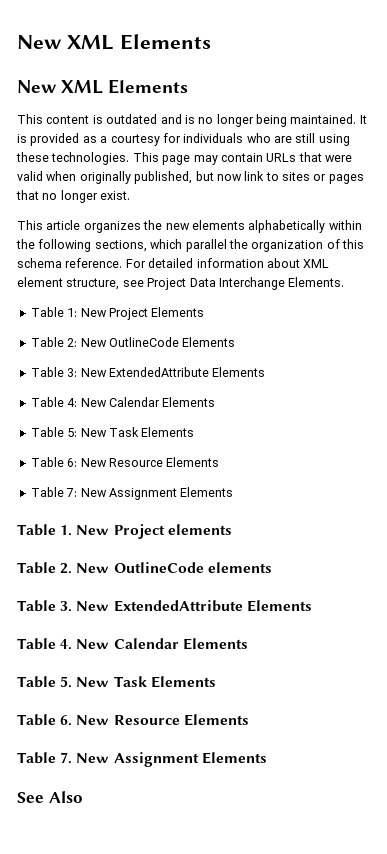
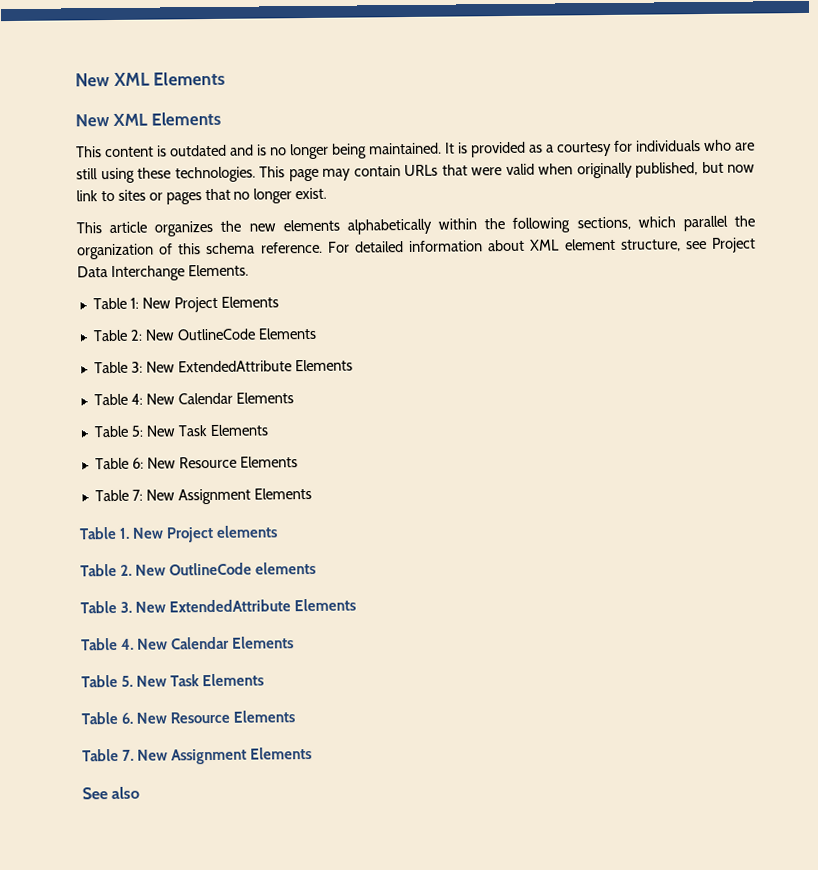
- See Also
+ See also

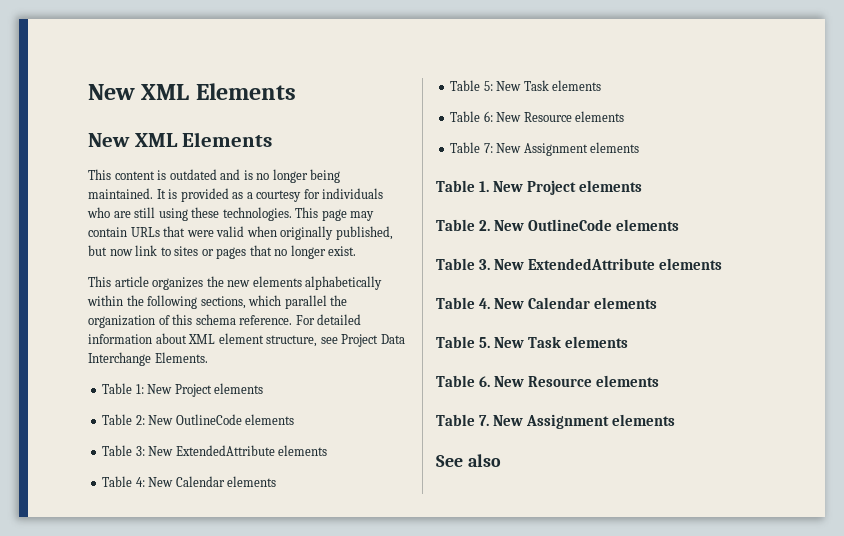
- Table 1: New Project Elements
+ Table 1: New Project elements
- Table 2: New OutlineCode Elements
+ Table 2: New OutlineCode elements
- Table 3: New ExtendedAttribute Elements
+ Table 3: New ExtendedAttribute elements
- Table 4: New Calendar Elements
+ Table 4: New Calendar elements
- Table 5: New Task Elements
+ Table 5: New Task elements
- Table 6: New Resource Elements
+ Table 6: New Resource elements
- Table 7: New Assignment Elements
+ Table 7: New Assignment elements
- Table 3. New ExtendedAttribute Elements
+ Table 3. New ExtendedAttribute elements
- Table 4. New Calendar Elements
+ Table 4. New Calendar elements
- Table 5. New Task Elements
+ Table 5. New Task elements
- Table 6. New Resource Elements
+ Table 6. New Resource elements
- Table 7. New Assignment Elements
+ Table 7. New Assignment elements

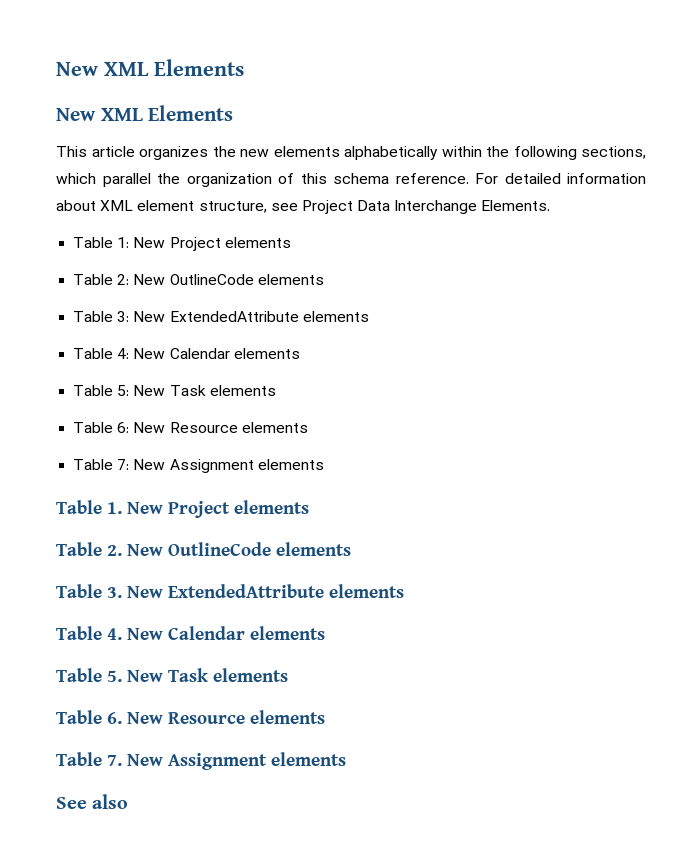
- This content is outdated and is no longer being maintained. It is provided as a courtesy for individuals who are still using these technologies. This page may contain URLs that were valid when originally published, but now link to sites or pages that no longer exist.

